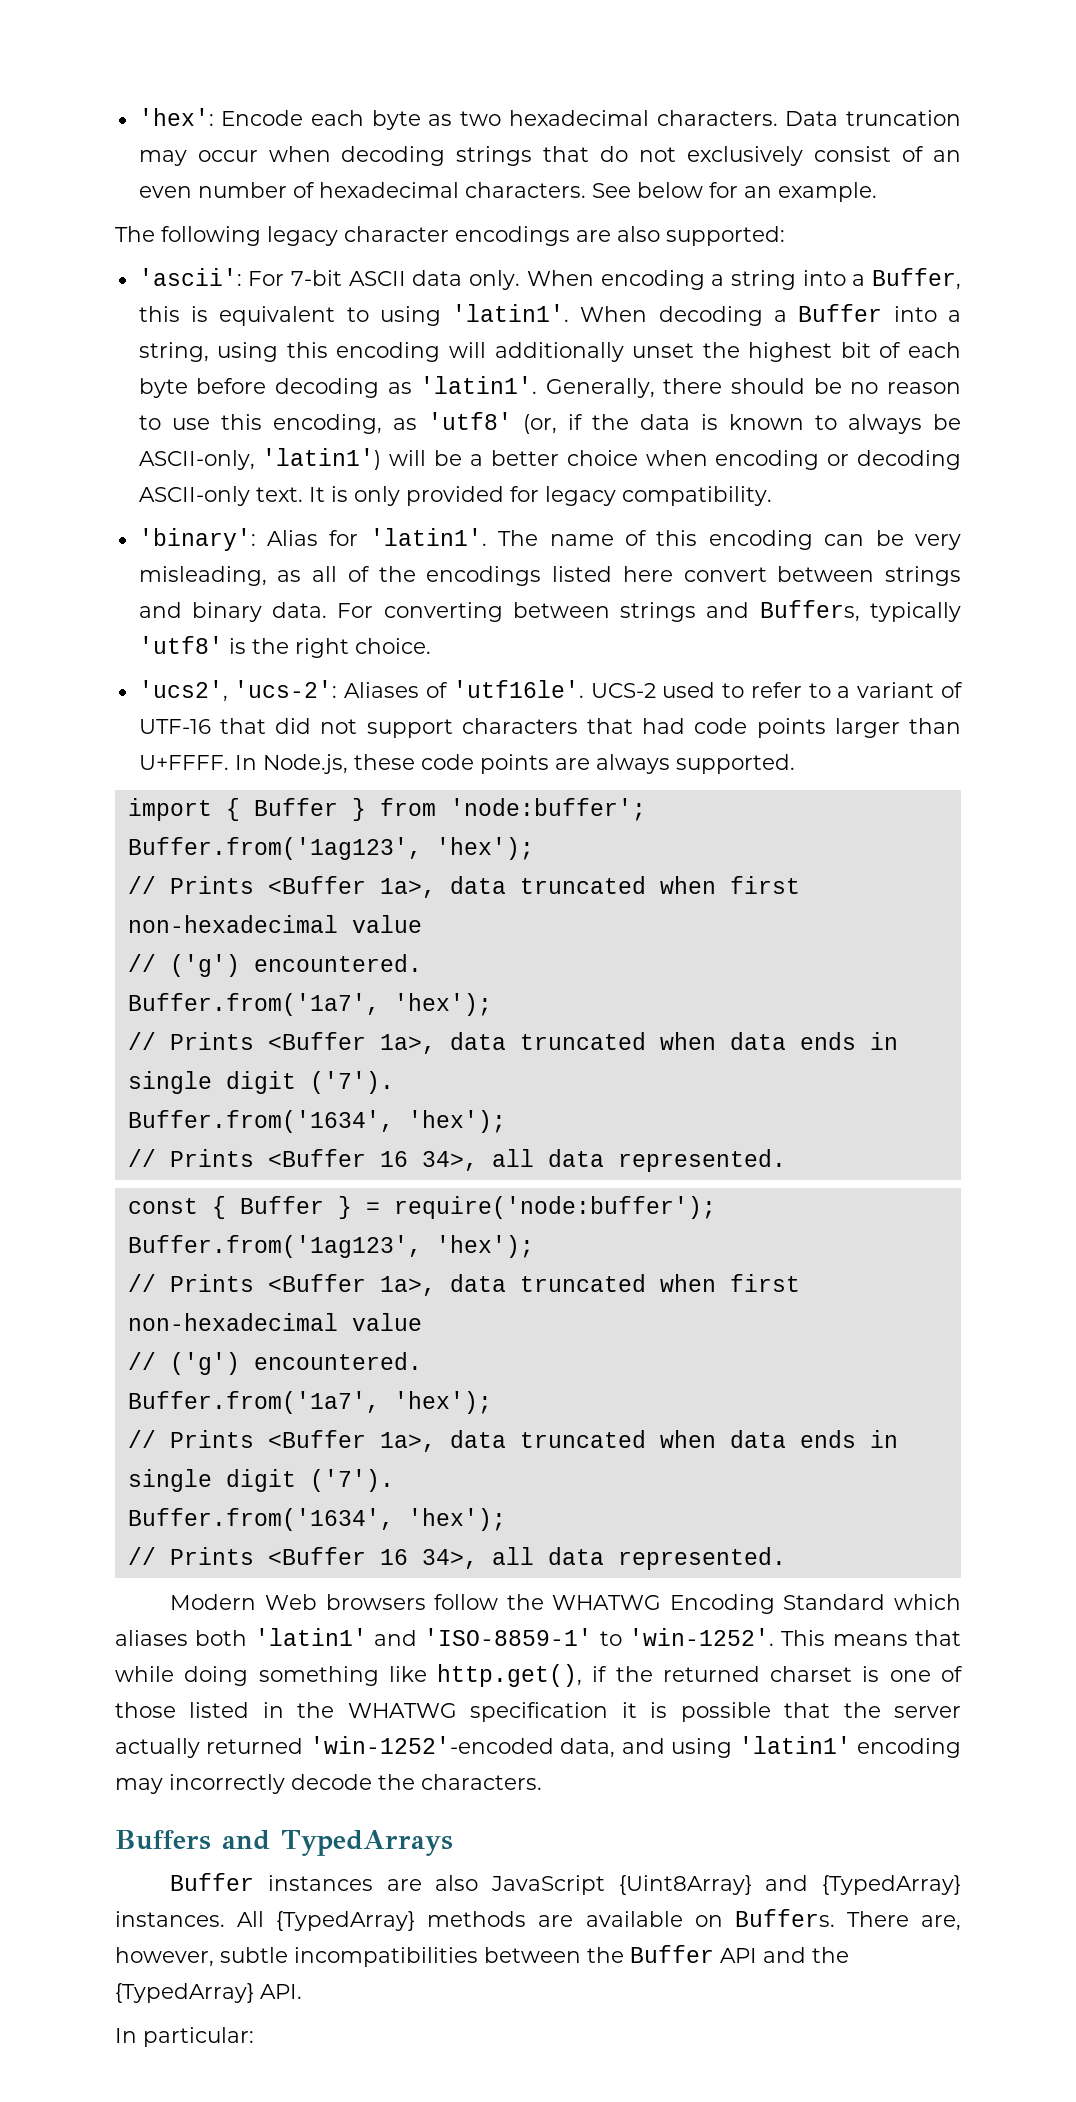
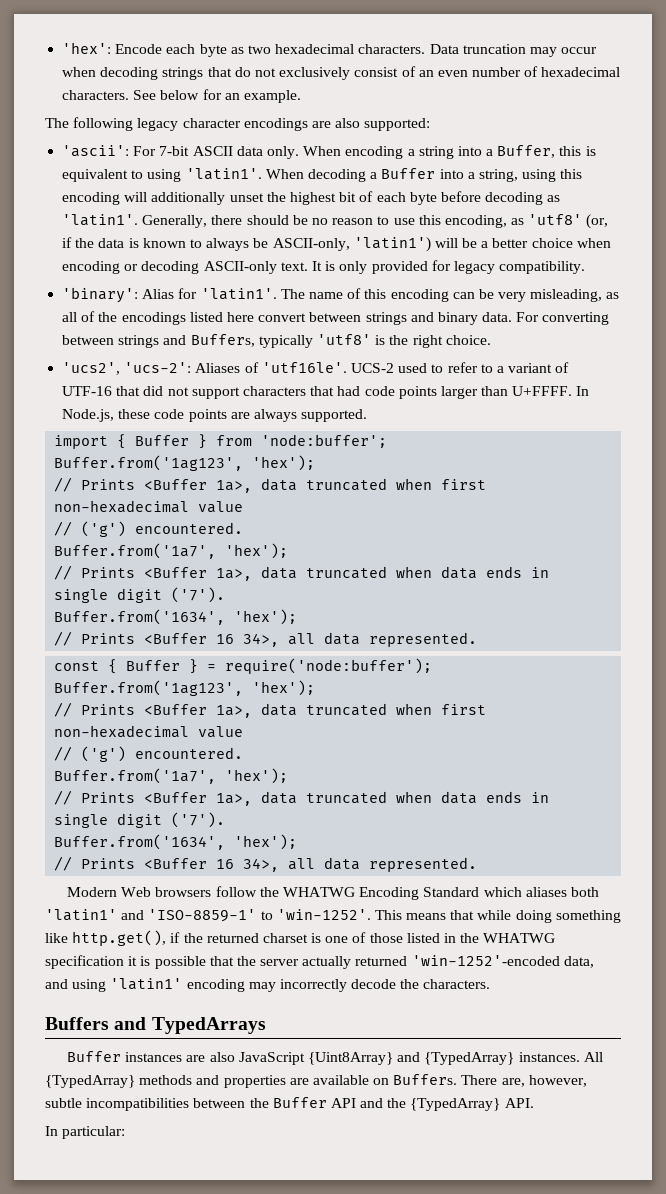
- All {TypedArray} methods are available on Buffers.
+ All {TypedArray} methods and properties are available on Buffers.

